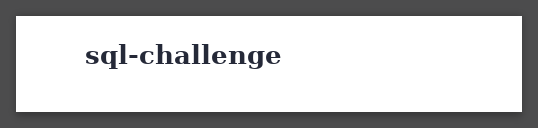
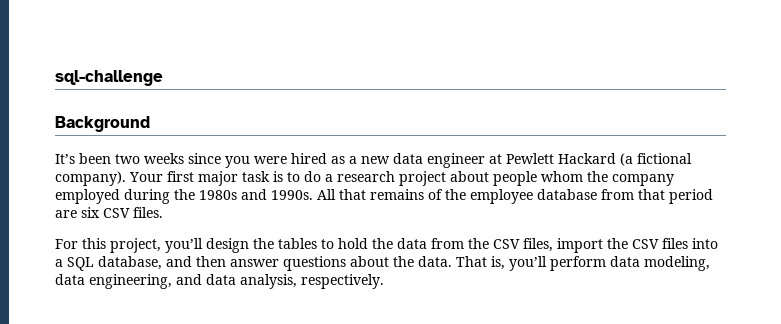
+ Background
+ It’s been two weeks since you were hired as a new data engineer at Pewlett Hackard (a fictional company). Your first major task is to do a research project about people whom the company employed during the 1980s and 1990s. All that remains of the employee database from that period are six CSV files.
+ For this project, you’ll design the tables to hold the data from the CSV files, import the CSV files into a SQL database, and then answer questions about the data. That is, you’ll perform data modeling, data engineering, and data analysis, respectively.

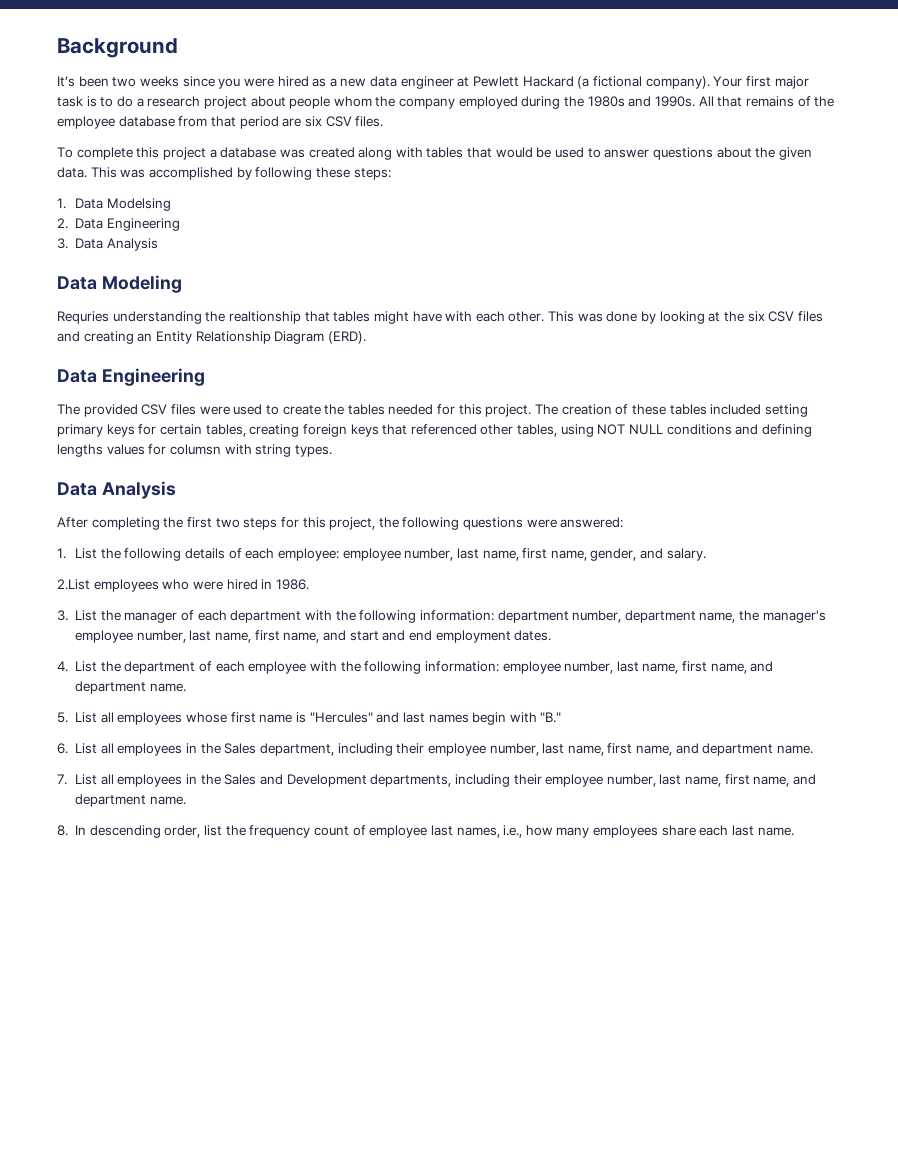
- sql-challenge
- For this project, you’ll design the tables to hold the data from the CSV files, import the CSV files into a SQL database, and then answer questions about the data. That is, you’ll perform data modeling, data engineering, and data analysis, respectively.
+ To complete this project a database was created along with tables that would be used to answer questions about the given data. This was accomplished by following these steps:
+ 1. Data Modelsing
+ 2. Data Engineering
+ 3. Data Analysis
+ Data Modeling
+ Requries understanding the realtionship that tables might have with each other. This was done by looking at the six CSV files and creating an Entity Relationship Diagram (ERD).
+ Data Engineering
+ The provided CSV files were used to create the tables needed for this project. The creation of these tables included setting primary keys for certain tables, creating foreign keys that referenced other tables, using NOT NULL conditions and defining lengths values for columsn with string types.
+ Data Analysis
+ After completing the first two steps for this project, the following questions were answered:
+ 1. List the following details of each employee: employee number, last name, first name, gender, and salary.
+ 2.List employees who were hired in 1986.
+ 3. List the manager of each department with the following information: department number, department name, the manager's employee number, last name, first name, and start and end employment dates.
+ 4. List the department of each employee with the following information: employee number, last name, first name, and department name.
+ 5. List all employees whose first name is "Hercules" and last names begin with "B."
+ 6. List all employees in the Sales department, including their employee number, last name, first name, and department name.
+ 7. List all employees in the Sales and Development departments, including their employee number, last name, first name, and department name.
+ 8. In descending order, list the frequency count of employee last names, i.e., how many employees share each last name.

